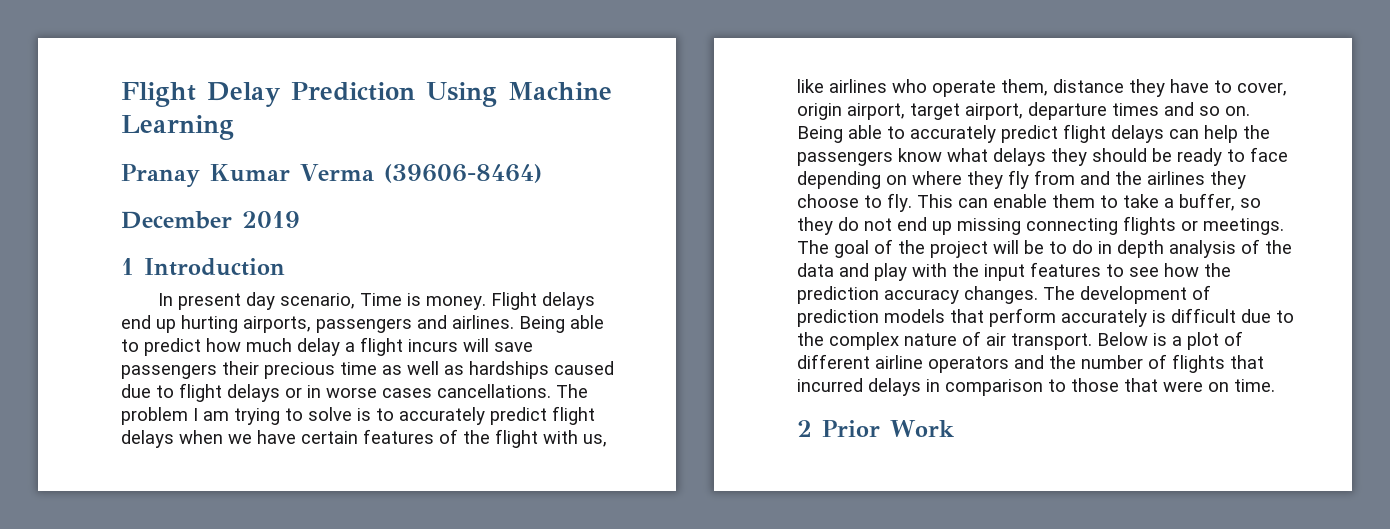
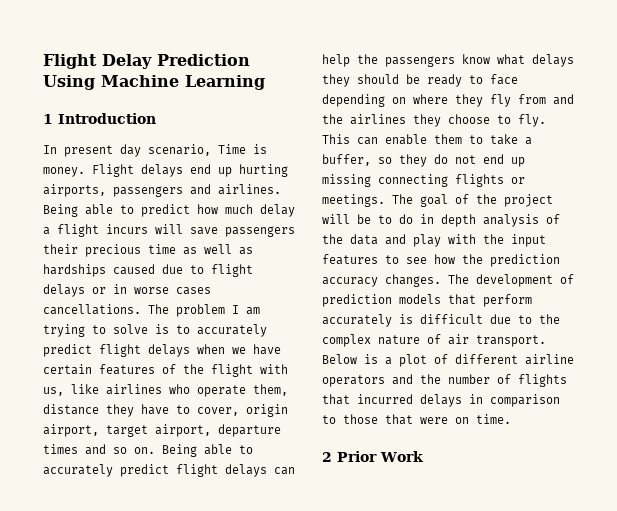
- Pranay Kumar Verma (39606-8464)
- December 2019

